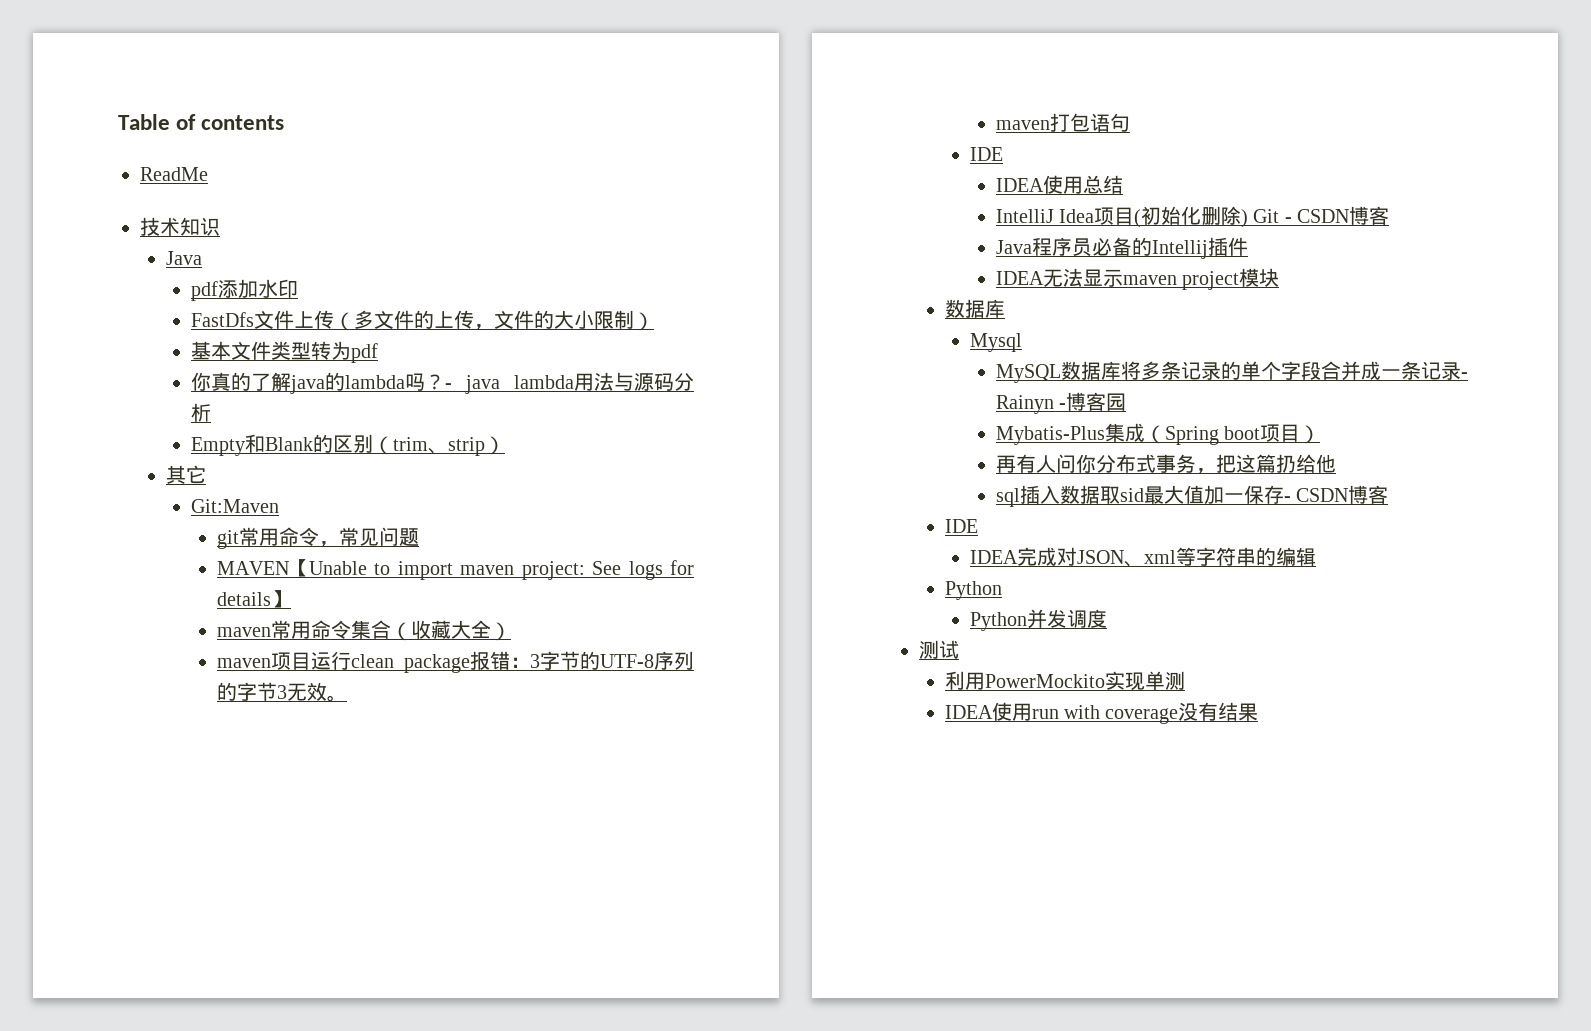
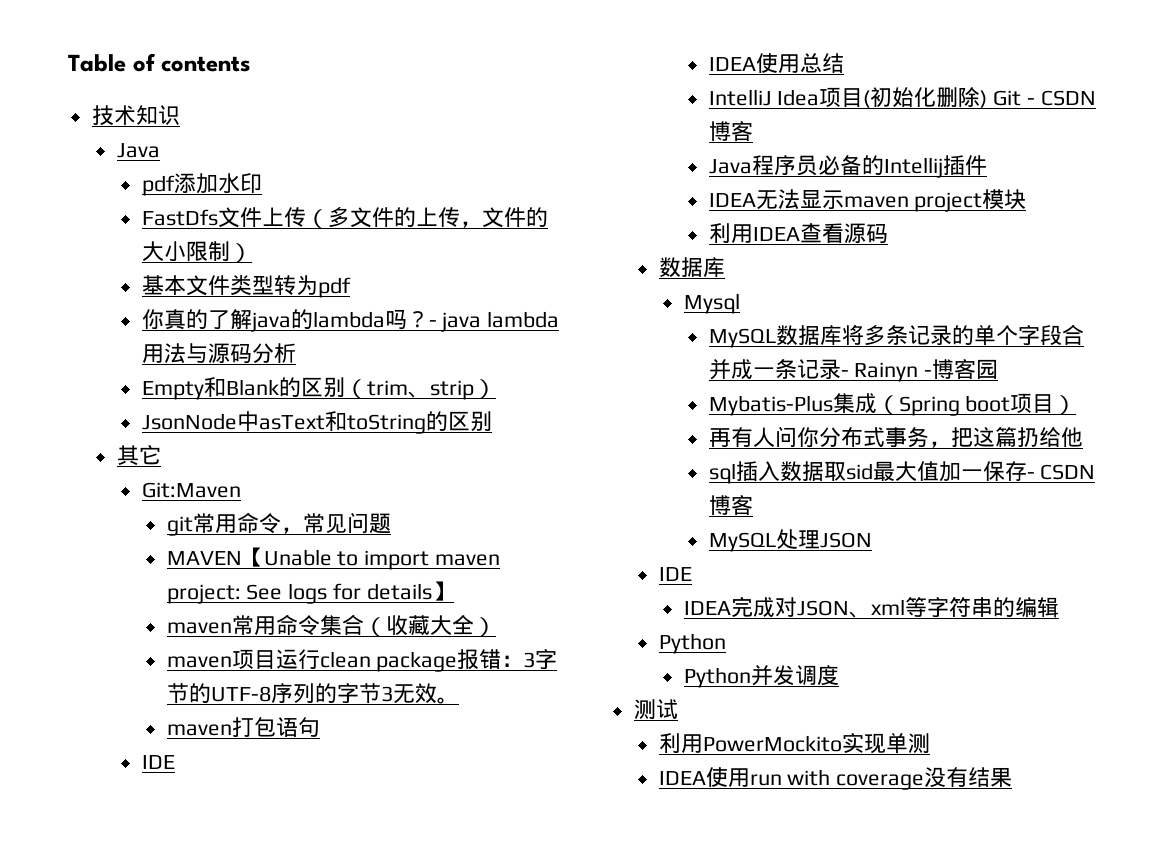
- ReadMe
+ JsonNode中asText和toString的区别
+ 利用IDEA查看源码
+ MySQL处理JSON

